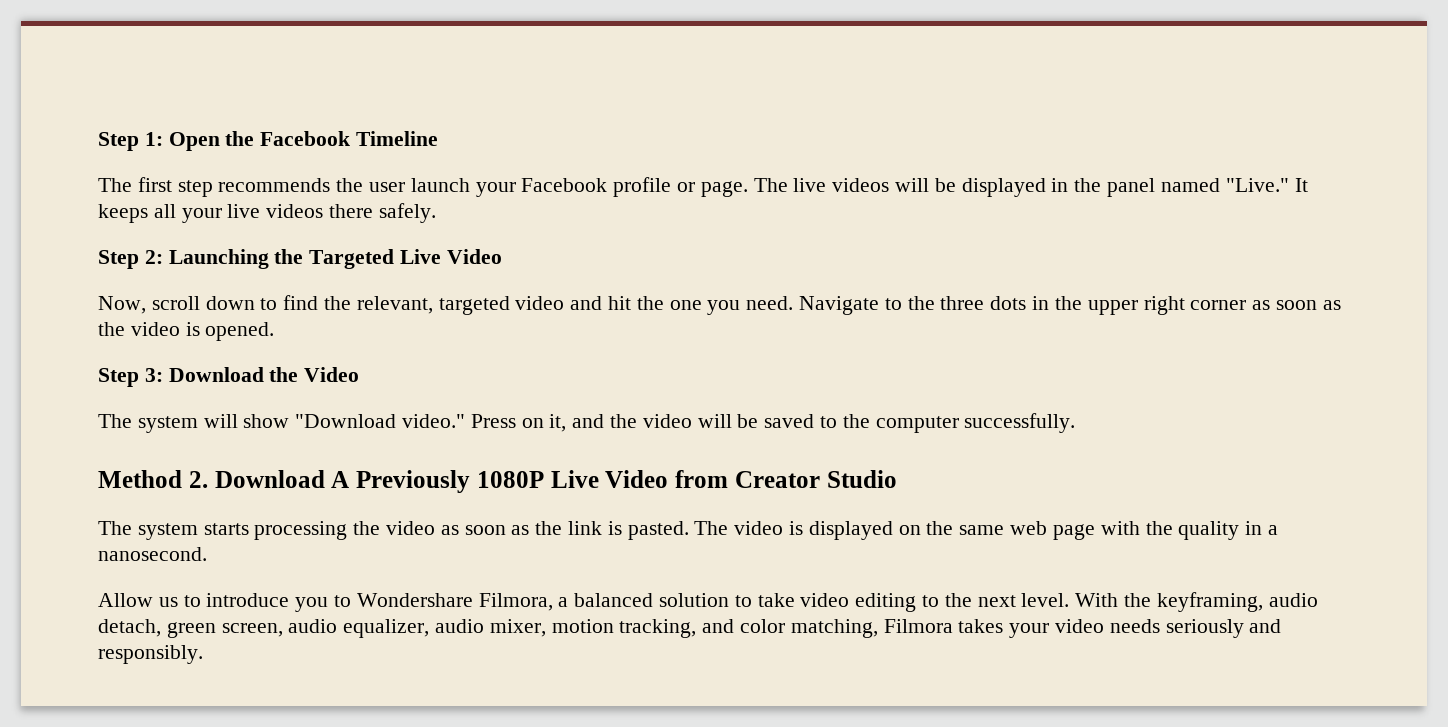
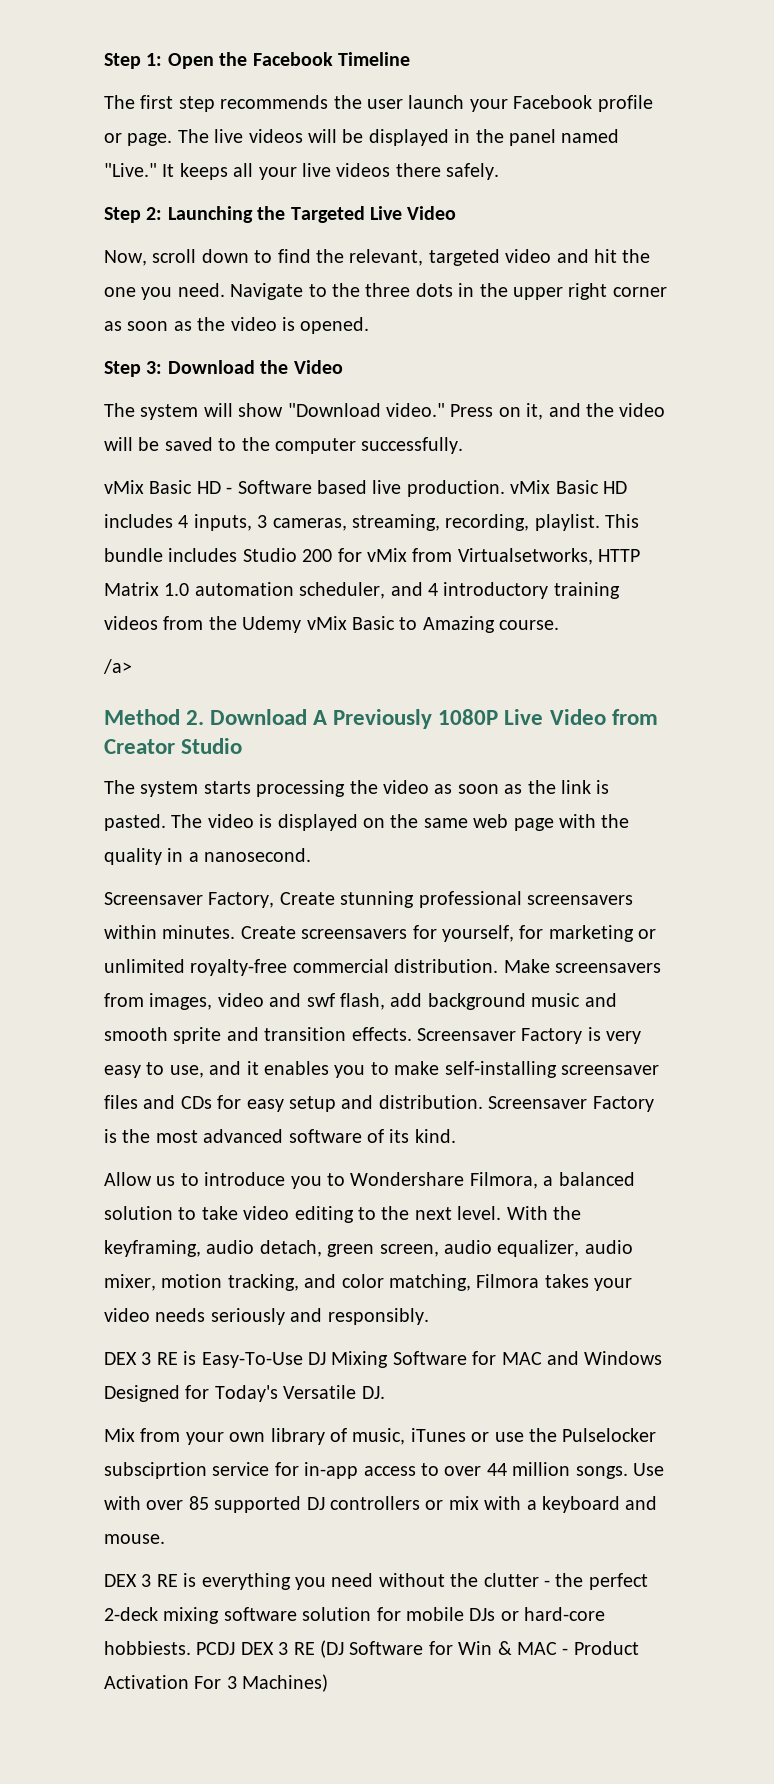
+ vMix Basic HD - Software based live production. vMix Basic HD includes 4 inputs, 3 cameras, streaming, recording, playlist. This bundle includes Studio 200 for vMix from Virtualsetworks, HTTP Matrix 1.0 automation scheduler, and 4 introductory training videos from the Udemy vMix Basic to Amazing course.
+ /a>
+ Screensaver Factory, Create stunning professional screensavers within minutes. Create screensavers for yourself, for marketing or unlimited royalty-free commercial distribution. Make screensavers from images, video and swf flash, add background music and smooth sprite and transition effects. Screensaver Factory is very easy to use, and it enables you to make self-installing screensaver files and CDs for easy setup and distribution. Screensaver Factory is the most advanced software of its kind.
+ DEX 3 RE is Easy-To-Use DJ Mixing Software for MAC and Windows Designed for Today's Versatile DJ.
+ Mix from your own library of music, iTunes or use the Pulselocker subsciprtion service for in-app access to over 44 million songs. Use with over 85 supported DJ controllers or mix with a keyboard and mouse.
+ DEX 3 RE is everything you need without the clutter - the perfect 2-deck mixing software solution for mobile DJs or hard-core hobbiests. PCDJ DEX 3 RE (DJ Software for Win & MAC - Product Activation For 3 Machines)

